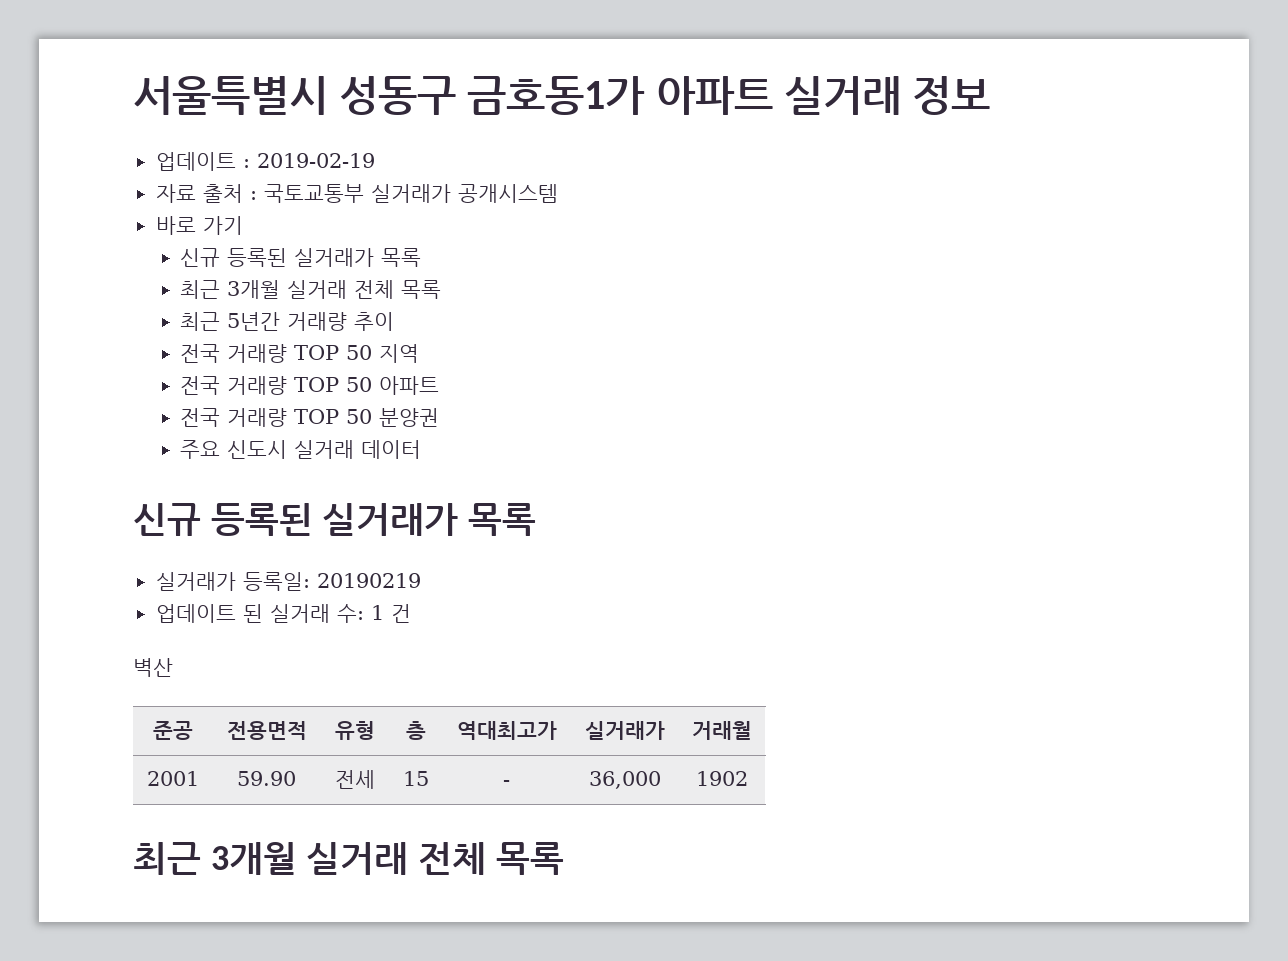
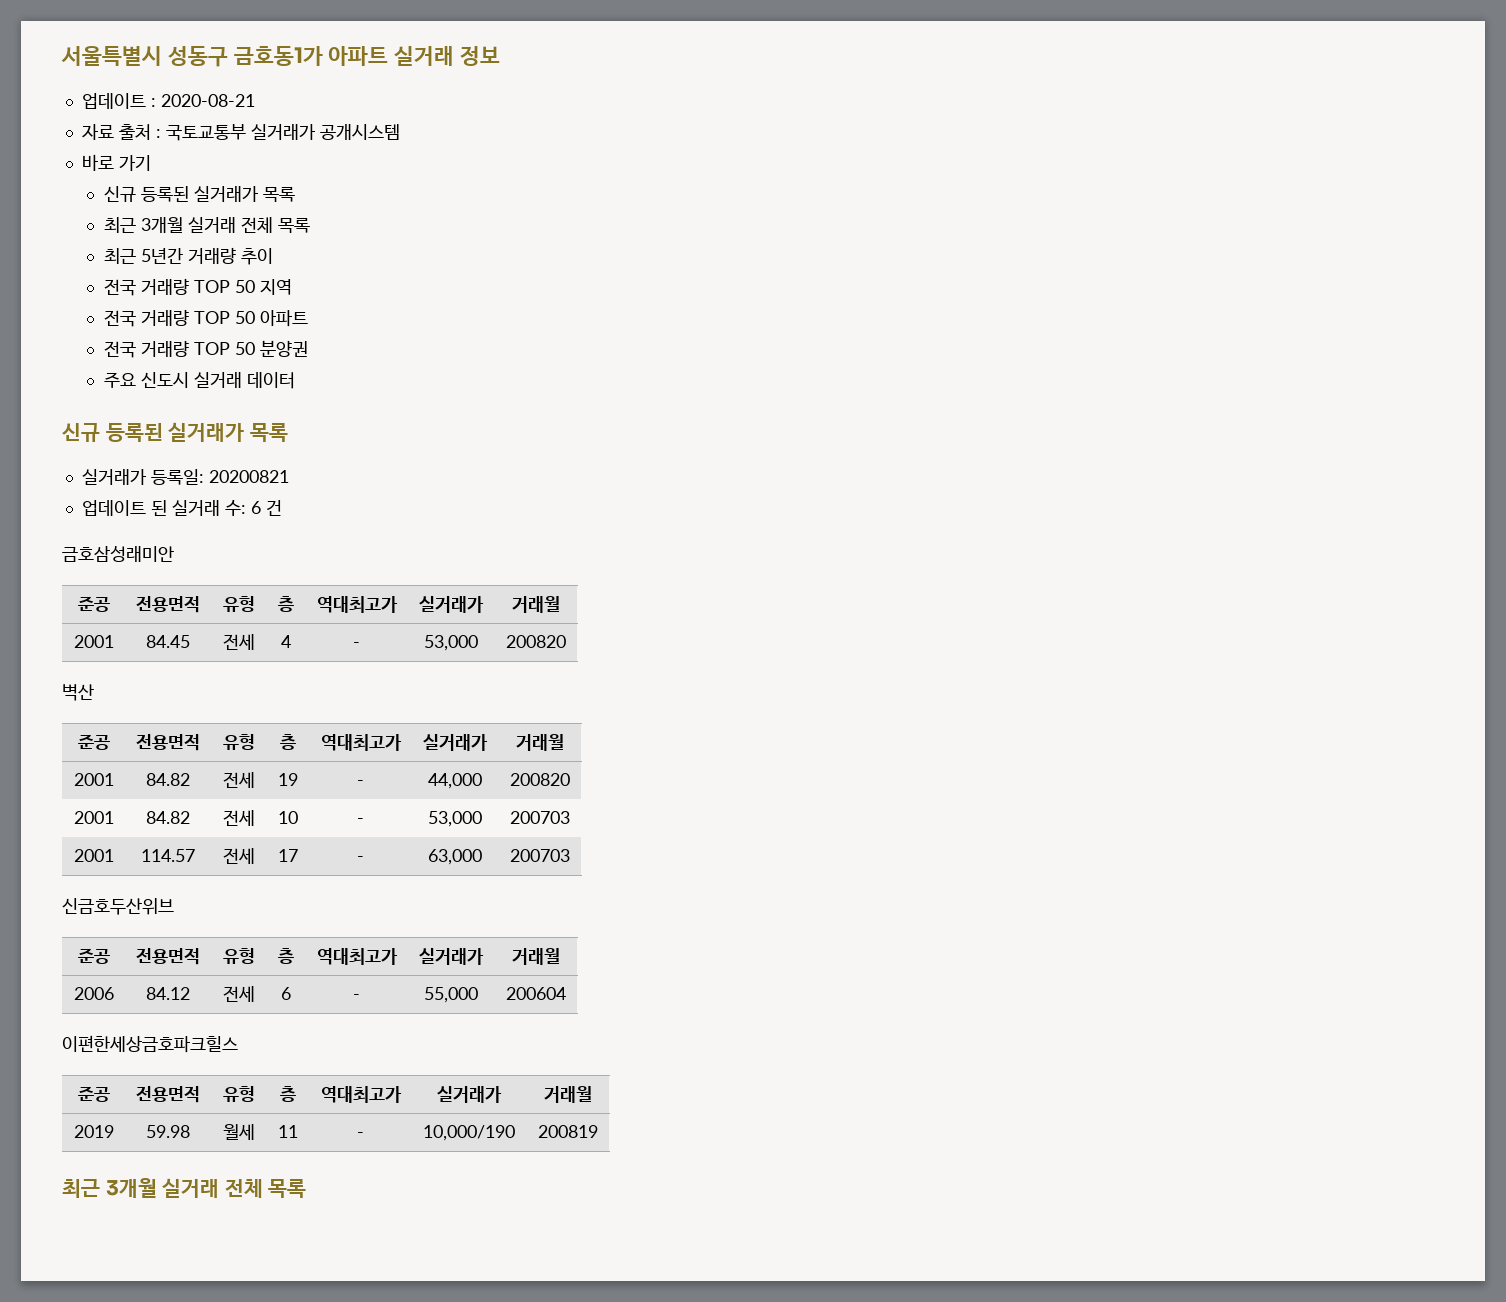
- 업데이트 : 2019-02-19
+ 업데이트 : 2020-08-21
- 실거래가 등록일: 20190219
+ 실거래가 등록일: 20200821
- 업데이트 된 실거래 수: 1 건
+ 업데이트 된 실거래 수: 6 건
+ 금호삼성래미안
+ 준공 | 전용면적 | 유형 | 층 | 역대최고가 | 실거래가 | 거래월
+ 2001 | 84.45 | 전세 | 4 | - | 53,000 | 200820
- 2001 | 59.90 | 전세 | 15 | - | 36,000 | 1902
+ 2001 | 84.82 | 전세 | 19 | - | 44,000 | 200820
+ 2001 | 84.82 | 전세 | 10 | - | 53,000 | 200703
+ 2001 | 114.57 | 전세 | 17 | - | 63,000 | 200703
+ 신금호두산위브
+ 준공 | 전용면적 | 유형 | 층 | 역대최고가 | 실거래가 | 거래월
+ 2006 | 84.12 | 전세 | 6 | - | 55,000 | 200604
+ 이편한세상금호파크힐스
+ 준공 | 전용면적 | 유형 | 층 | 역대최고가 | 실거래가 | 거래월
+ 2019 | 59.98 | 월세 | 11 | - | 10,000/190 | 200819

